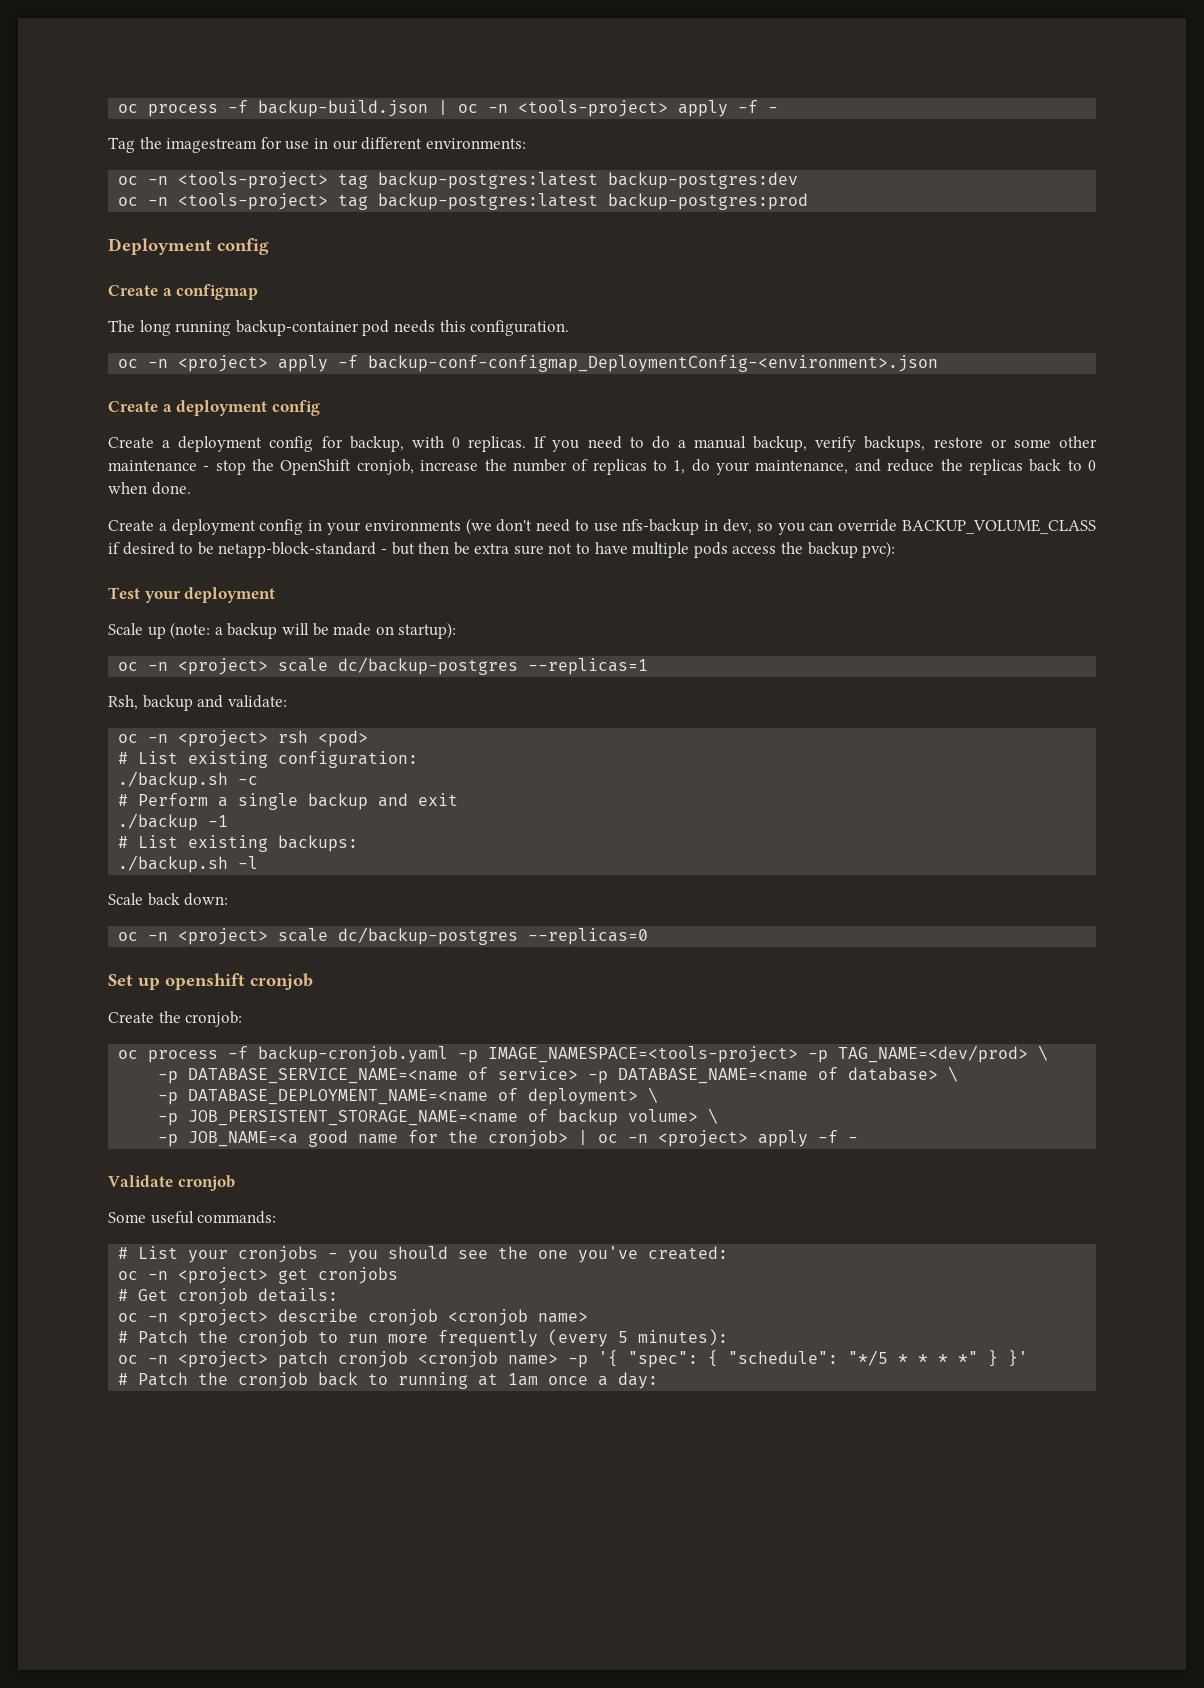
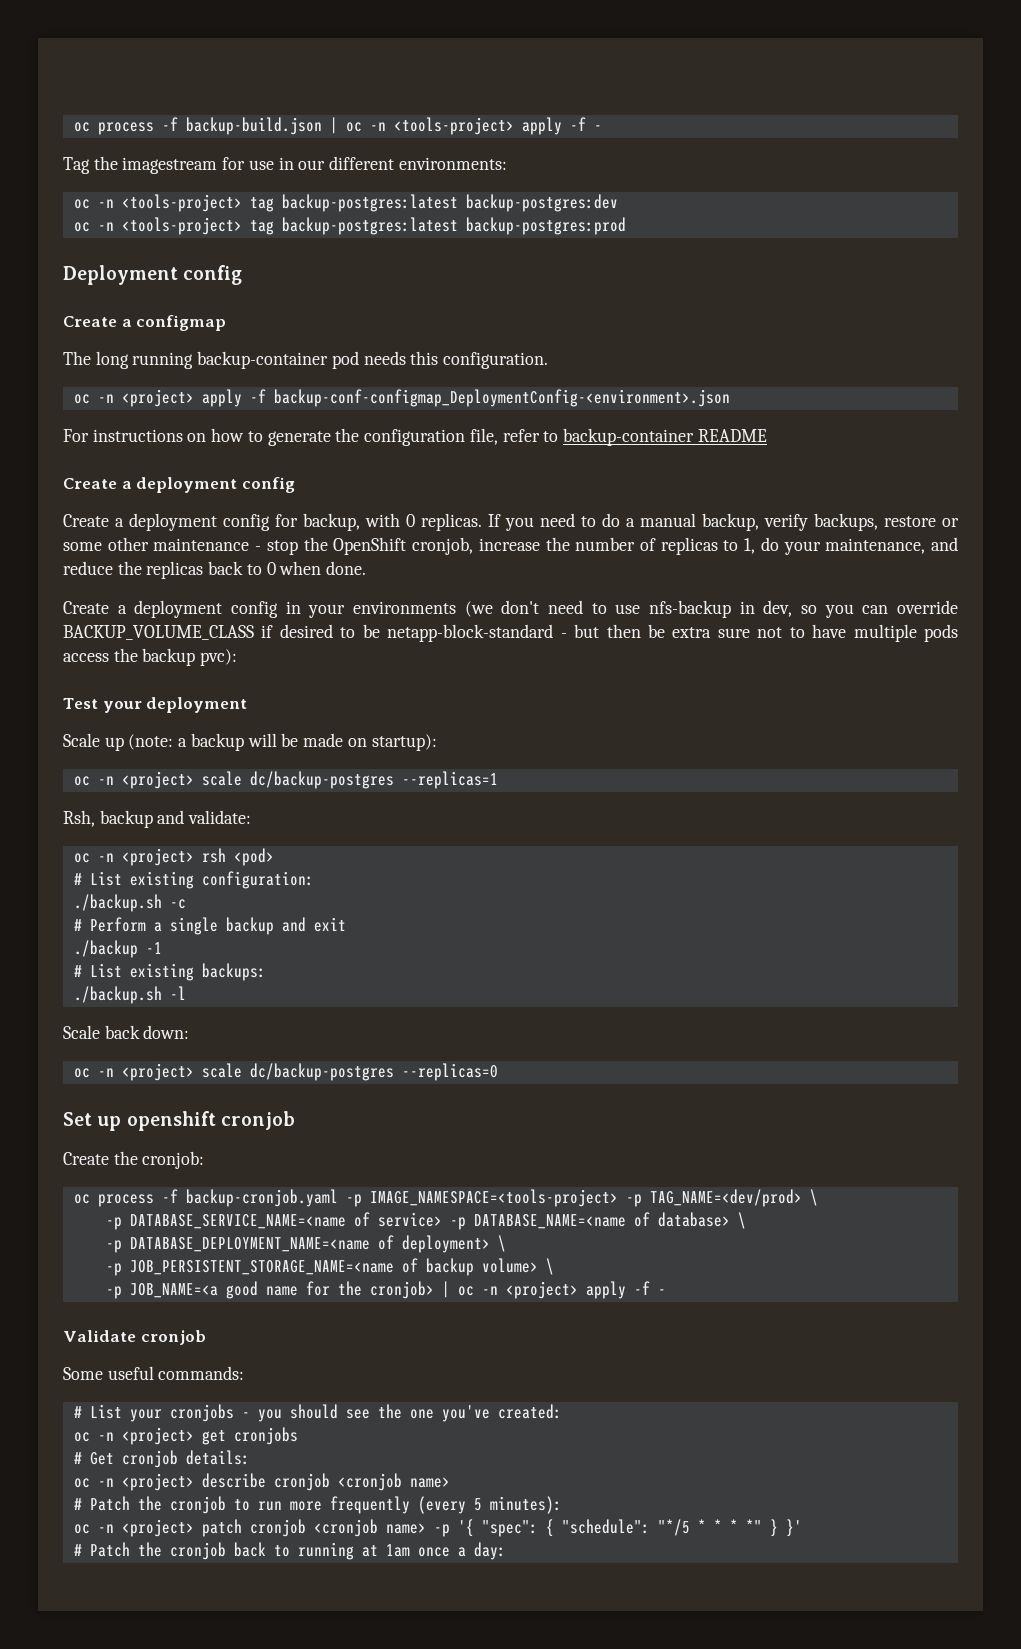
+ For instructions on how to generate the configuration file, refer to backup-container README

